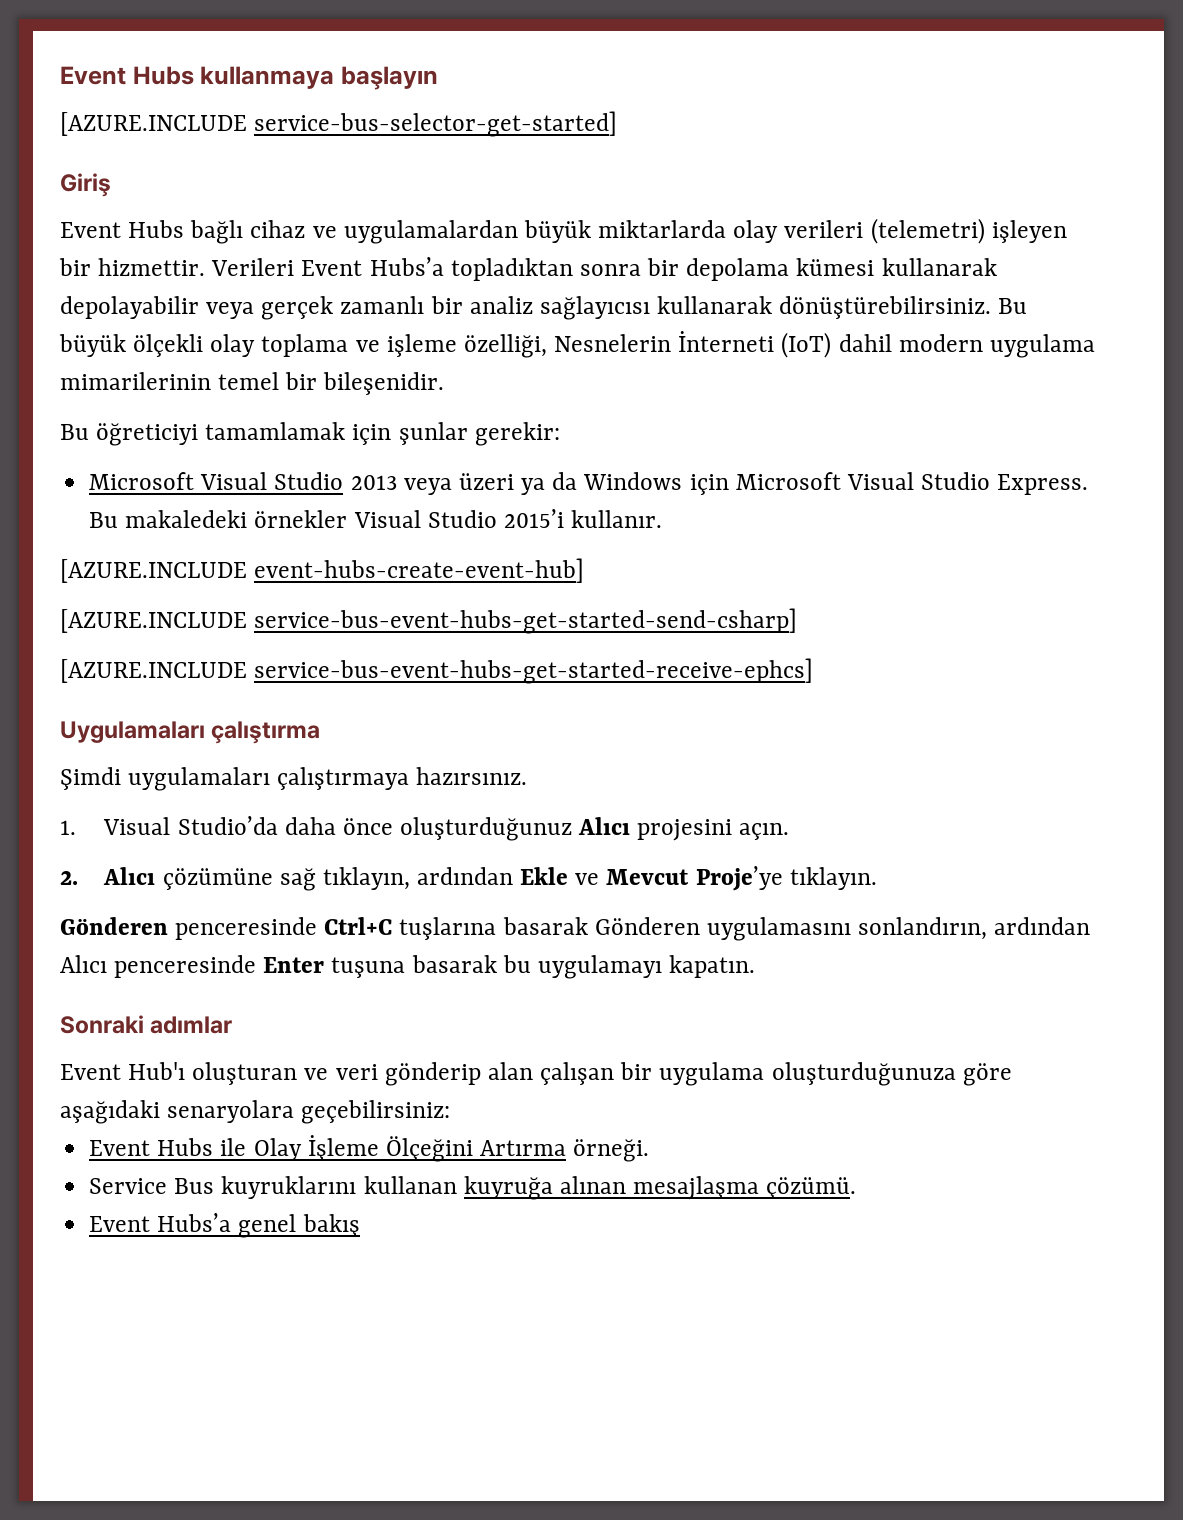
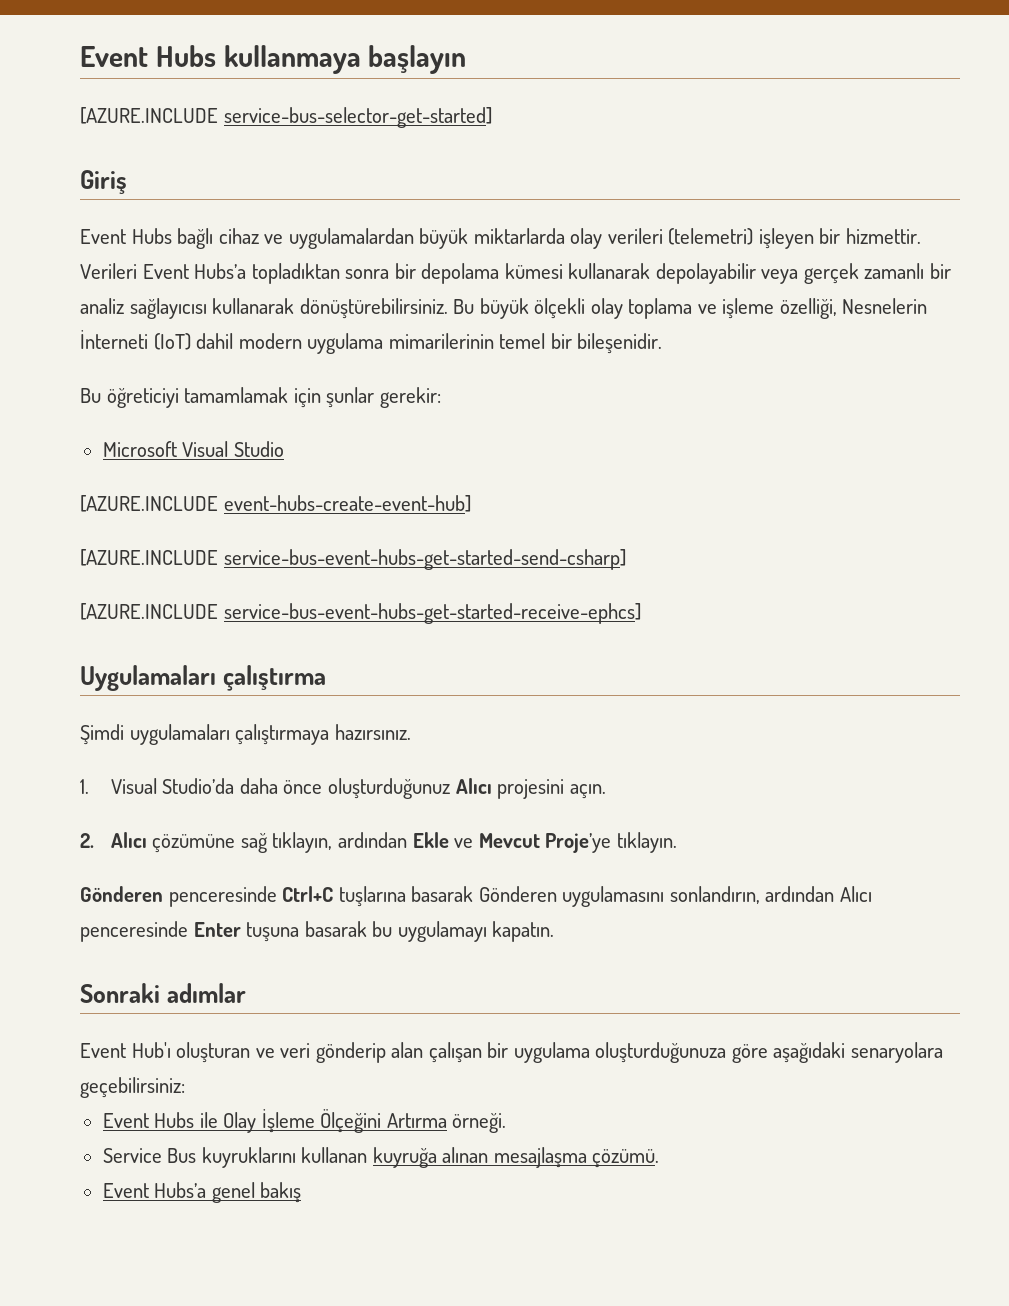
- Microsoft Visual Studio 2013 veya üzeri ya da Windows için Microsoft Visual Studio Express. Bu makaledeki örnekler Visual Studio 2015’i kullanır.
+ Microsoft Visual Studio

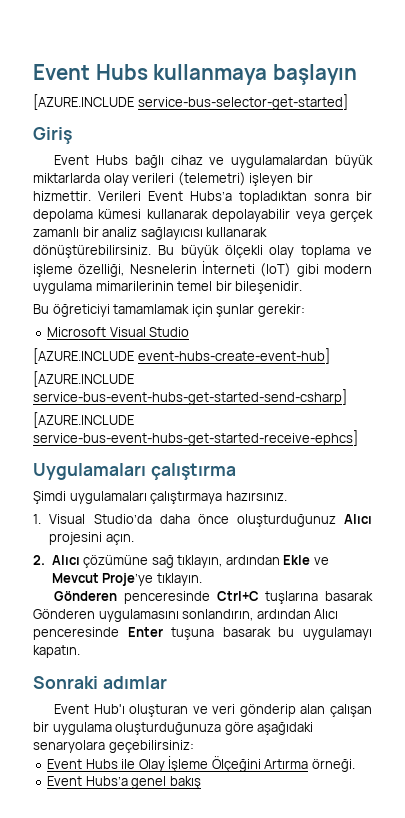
- Bu büyük ölçekli olay toplama ve işleme özelliği, Nesnelerin İnterneti (IoT) dahil modern uygulama mimarilerinin temel bir bileşenidir.
+ Bu büyük ölçekli olay toplama ve işleme özelliği, Nesnelerin İnterneti (IoT) gibi modern uygulama mimarilerinin temel bir bileşenidir.
- Service Bus kuyruklarını kullanan kuyruğa alınan mesajlaşma çözümü.

